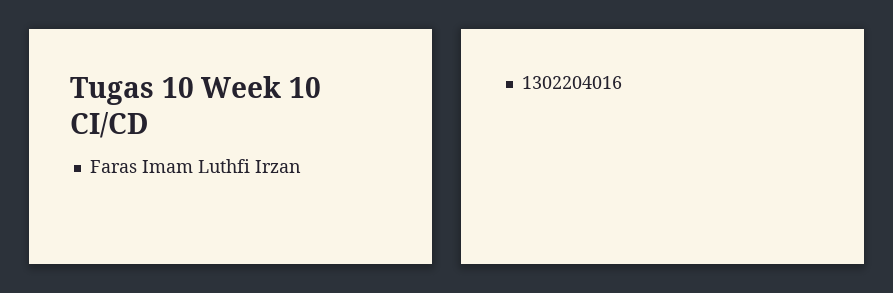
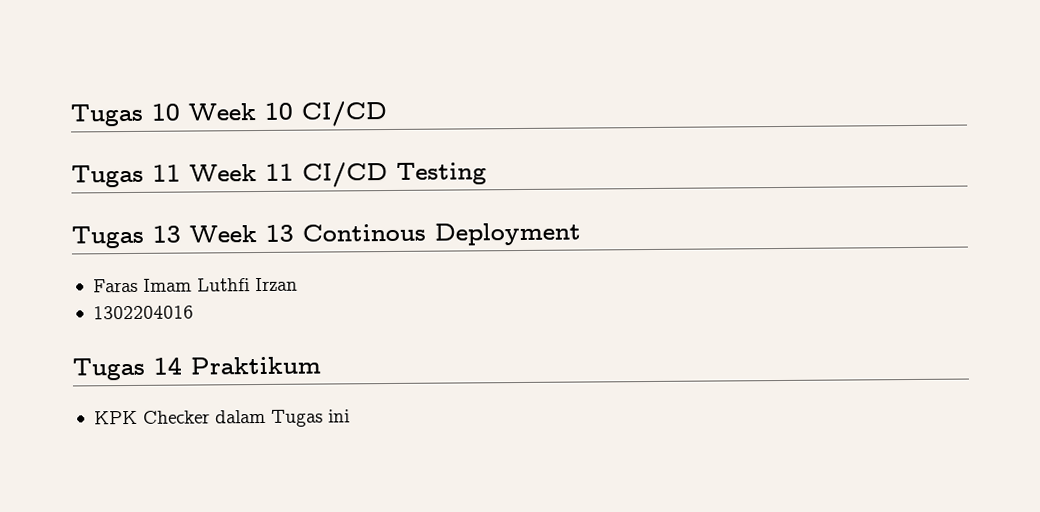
+ Tugas 11 Week 11 CI/CD Testing
+ Tugas 13 Week 13 Continous Deployment
+ Tugas 14 Praktikum
+ KPK Checker dalam Tugas ini

